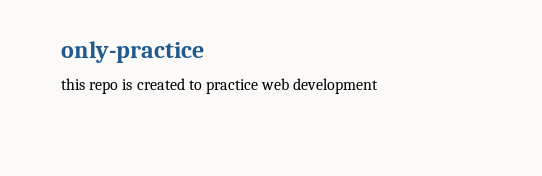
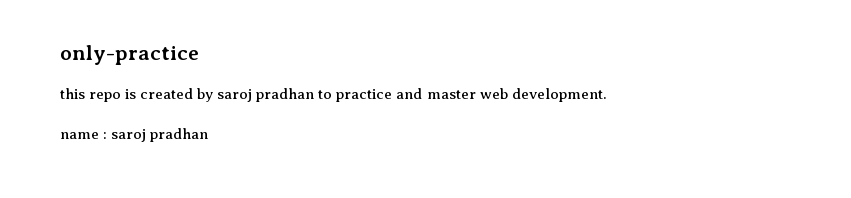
- this repo is created to practice web development
+ this repo is created by saroj pradhan to practice and master web development.
+ name : saroj pradhan

